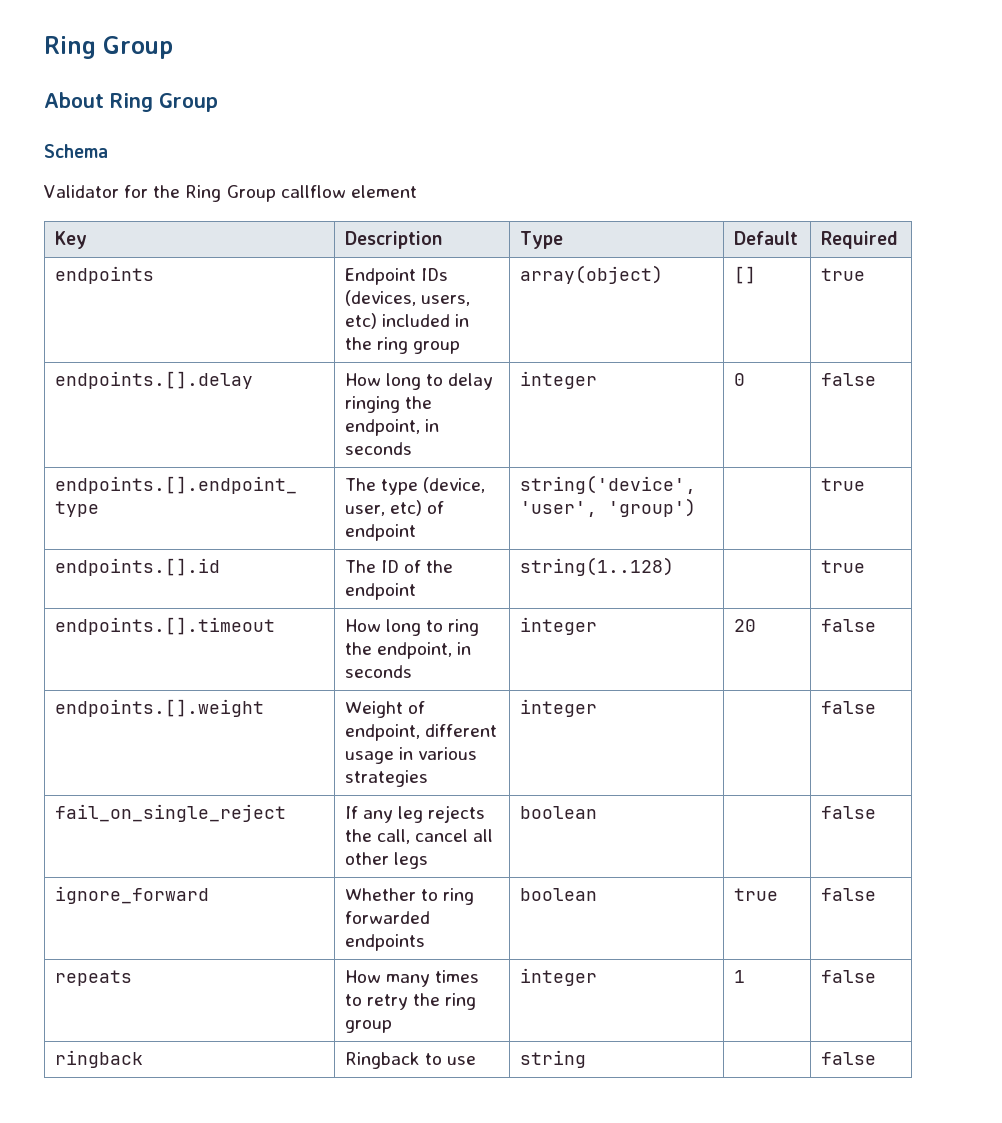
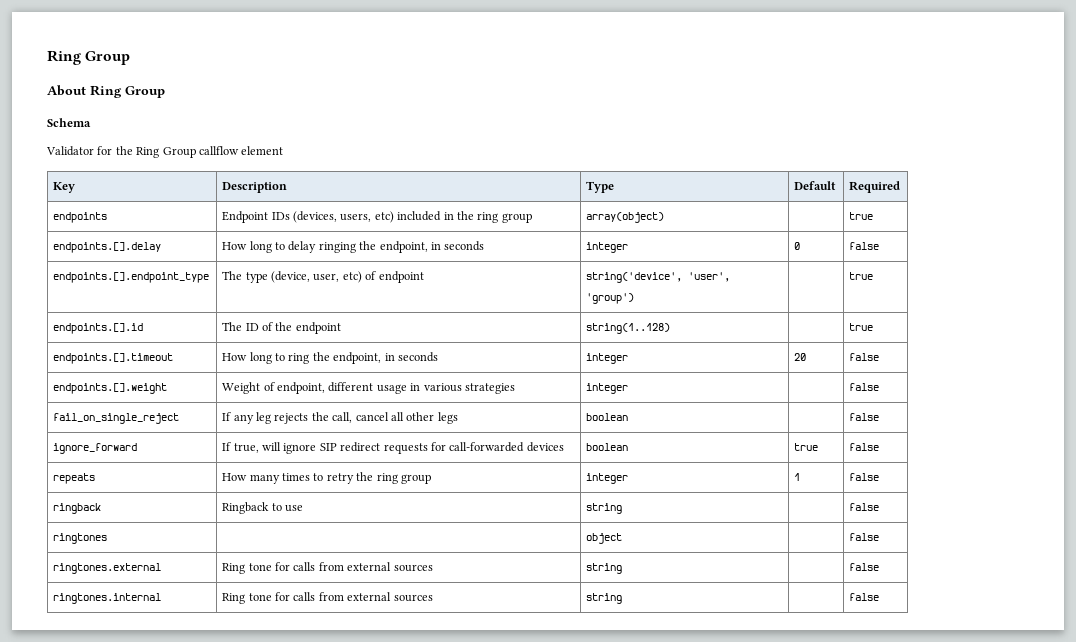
- endpoints | Endpoint IDs (devices, users, etc) included in the ring group | array(object) | [] | true
+ endpoints | Endpoint IDs (devices, users, etc) included in the ring group | array(object) | | true
- ignore_forward | Whether to ring forwarded endpoints | boolean | true | false
+ ignore_forward | If true, will ignore SIP redirect requests for call-forwarded devices | boolean | true | false
+ ringtones | | object | | false
+ ringtones.external | Ring tone for calls from external sources | string | | false
+ ringtones.internal | Ring tone for calls from external sources | string | | false

